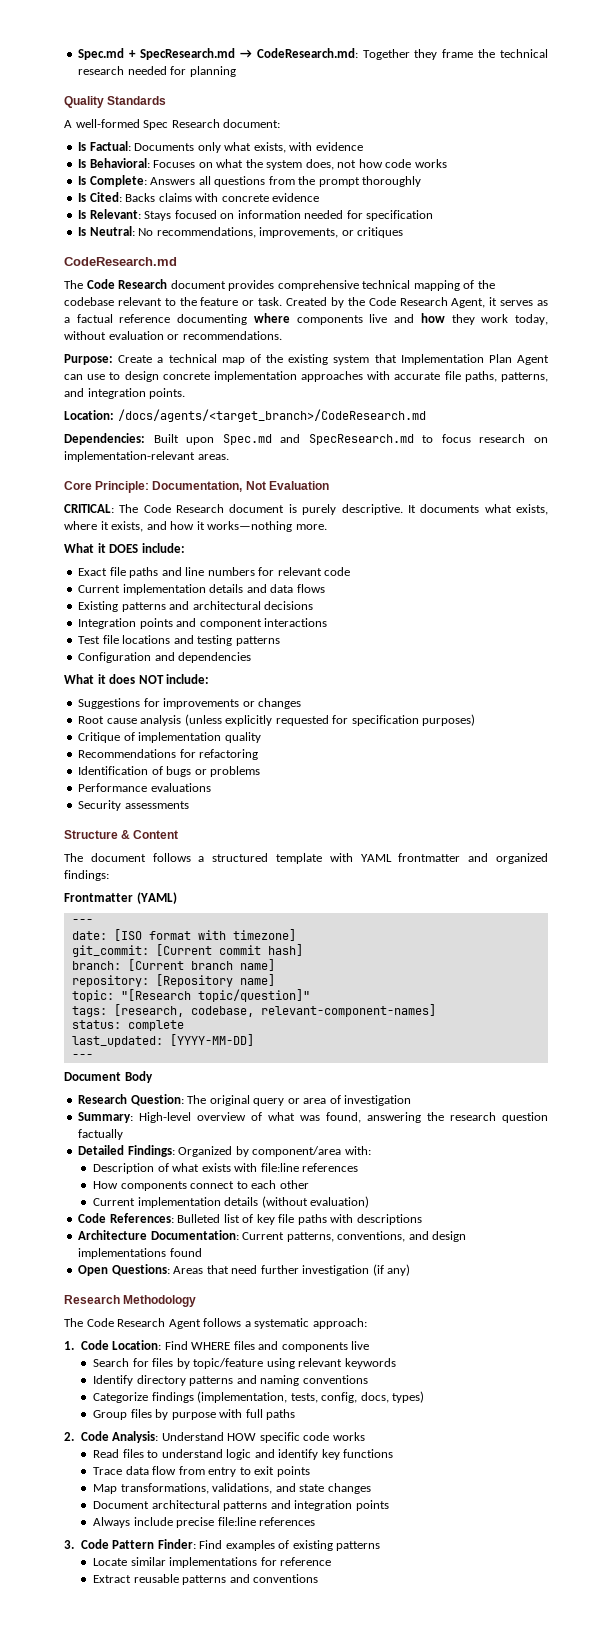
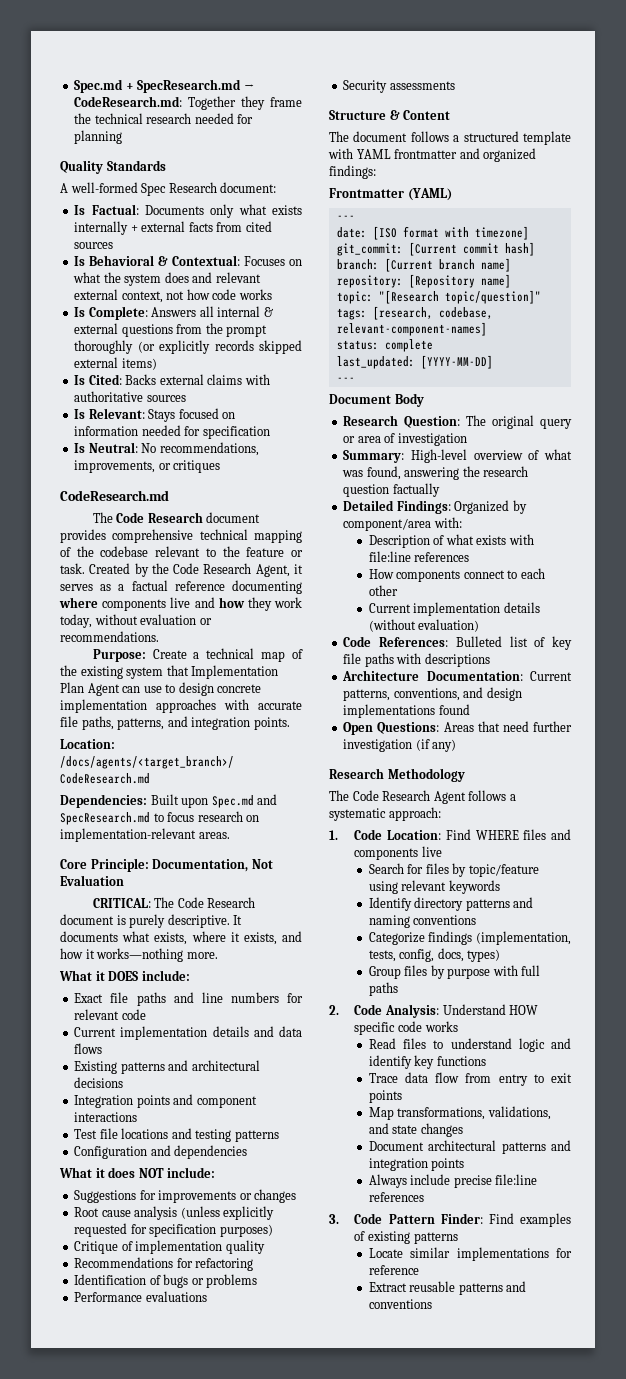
- Is Factual: Documents only what exists, with evidence
- Is Behavioral: Focuses on what the system does, not how code works
+ Is Factual: Documents only what exists internally + external facts from cited sources
+ Is Behavioral & Contextual: Focuses on what the system does and relevant external context, not how code works
- Is Complete: Answers all questions from the prompt thoroughly
+ Is Complete: Answers all internal & external questions from the prompt thoroughly (or explicitly records skipped external items)
- Is Cited: Backs claims with concrete evidence
+ Is Cited: Backs external claims with authoritative sources

